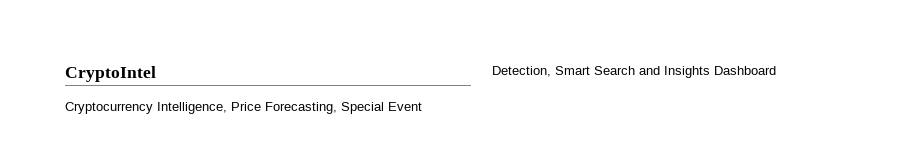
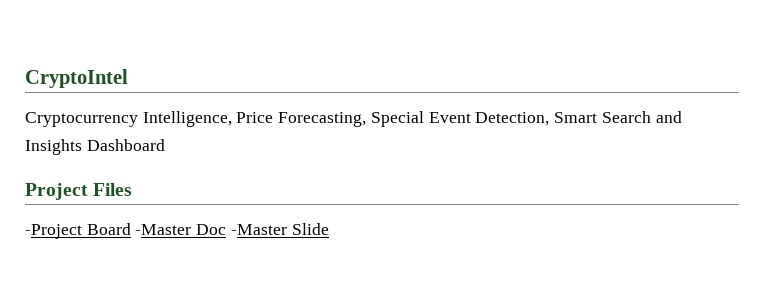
+ Project Files
+ -Project Board -Master Doc -Master Slide

